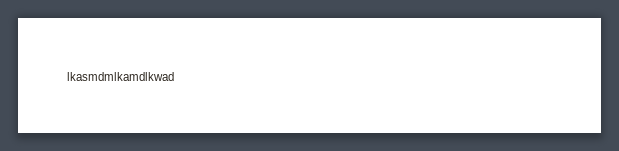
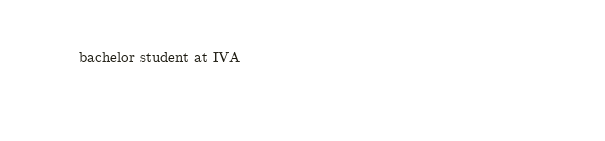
- lkasmdmlkamdlkwad
+ bachelor student at IVA

